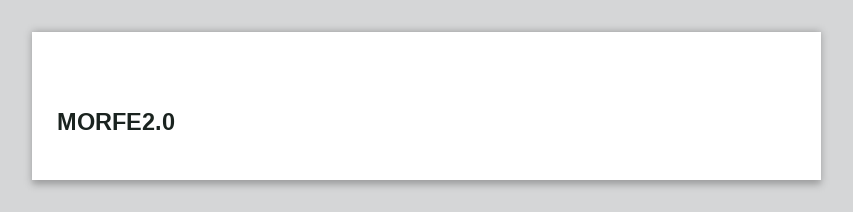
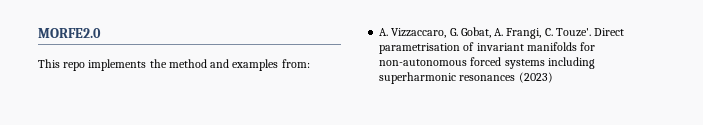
+ This repo implements the method and examples from:
+ A. Vizzaccaro, G. Gobat, A. Frangi, C. Touze'. Direct parametrisation of invariant manifolds for non-autonomous forced systems including superharmonic resonances (2023)

